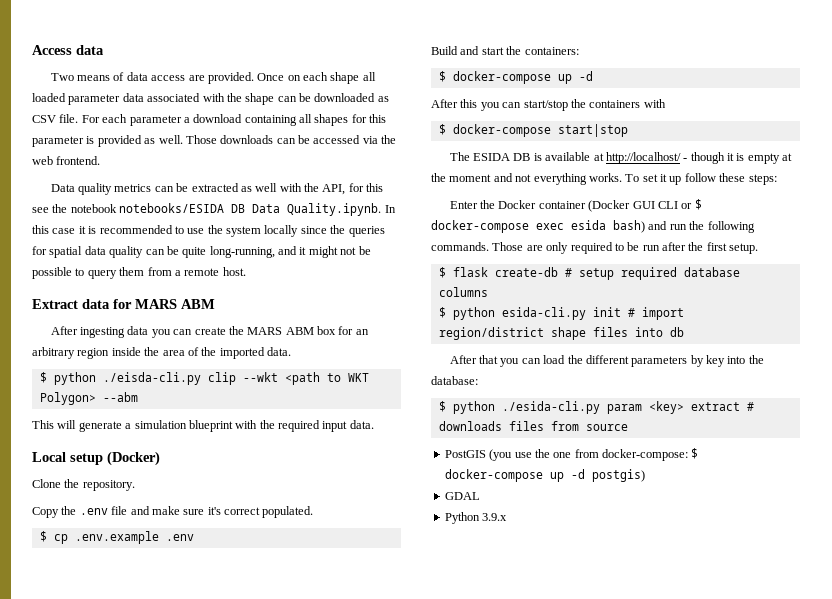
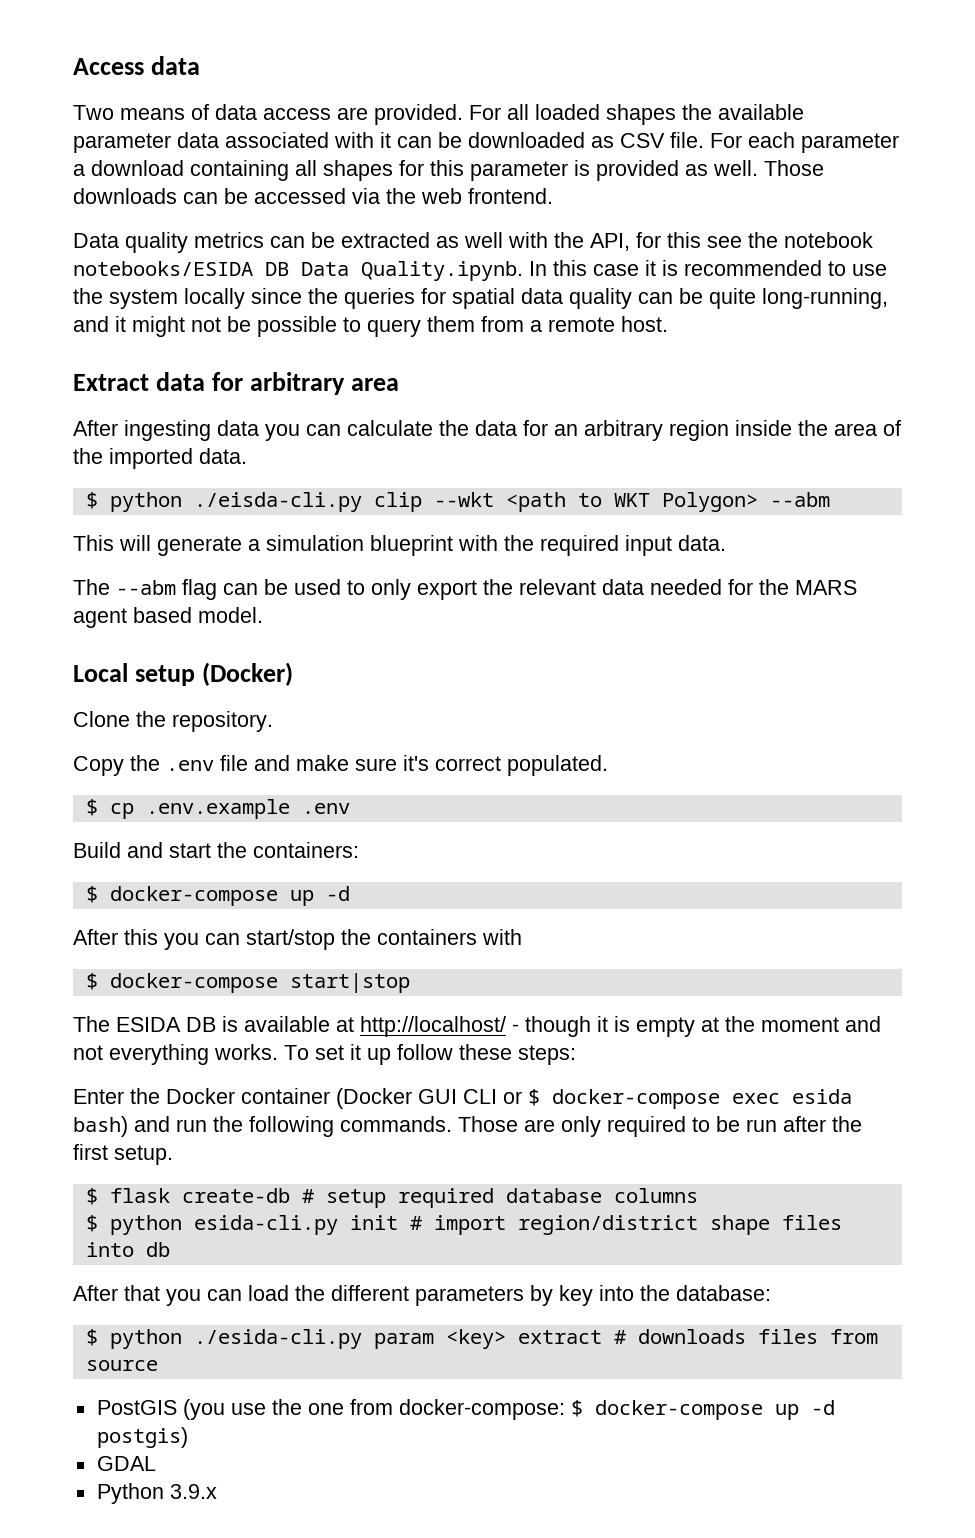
- Once on each shape all loaded parameter data associated with the shape can be downloaded as CSV file.
+ For all loaded shapes the available parameter data associated with it can be downloaded as CSV file.
- Extract data for MARS ABM
+ Extract data for arbitrary area
- After ingesting data you can create the MARS ABM box for an arbitrary region inside the area of the imported data.
+ After ingesting data you can calculate the data for an arbitrary region inside the area of the imported data.
+ The --abm flag can be used to only export the relevant data needed for the MARS agent based model.

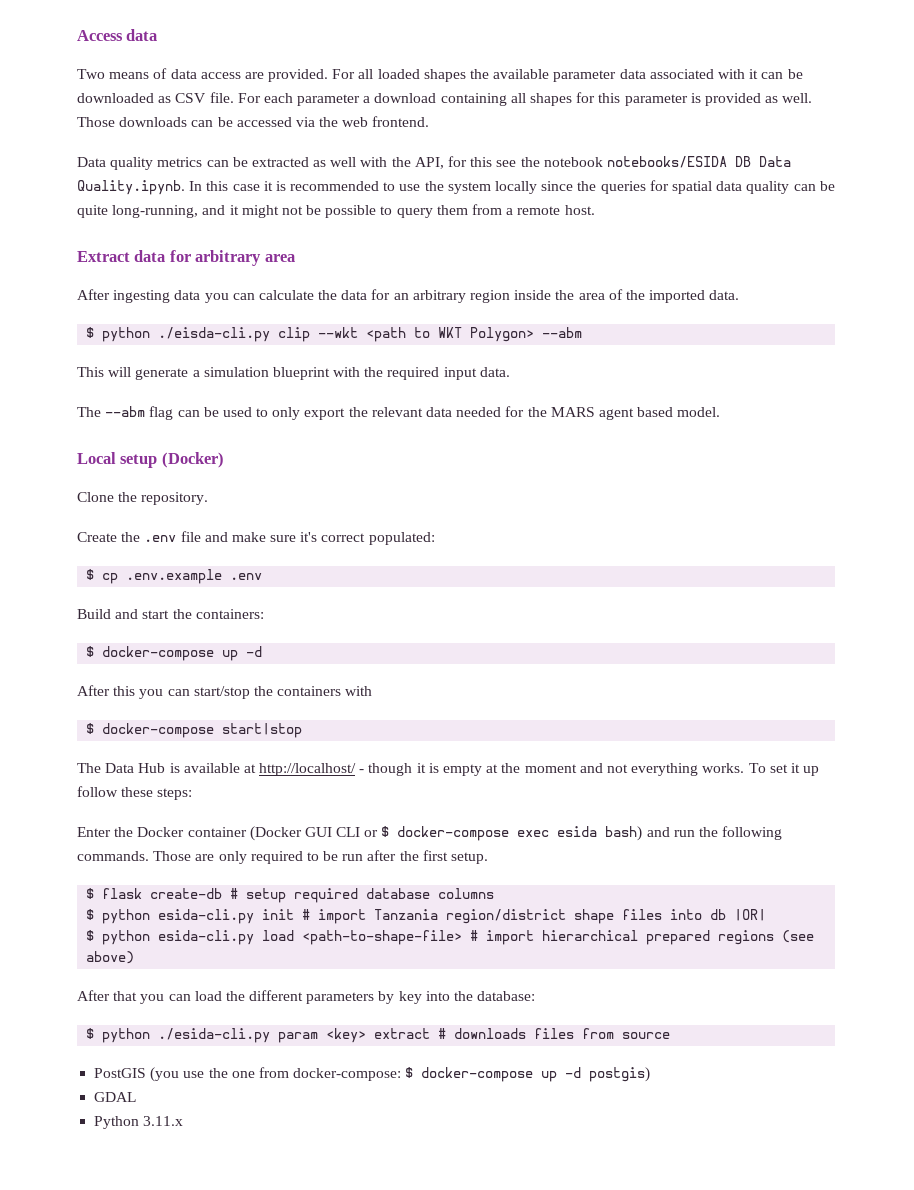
- Copy the .env file and make sure it's correct populated.
+ Create the .env file and make sure it's correct populated:
- The ESIDA DB is available at http://localhost/ - though it is empty at the moment and not everything works.
+ The Data Hub is available at http://localhost/ - though it is empty at the moment and not everything works.
- $ python esida-cli.py init # import region/district shape files into db
+ $ python esida-cli.py init # import Tanzania region/district shape files into db |OR|
+ $ python esida-cli.py load <path-to-shape-file> # import hierarchical prepared regions (see above)
- Python 3.9.x
+ Python 3.11.x

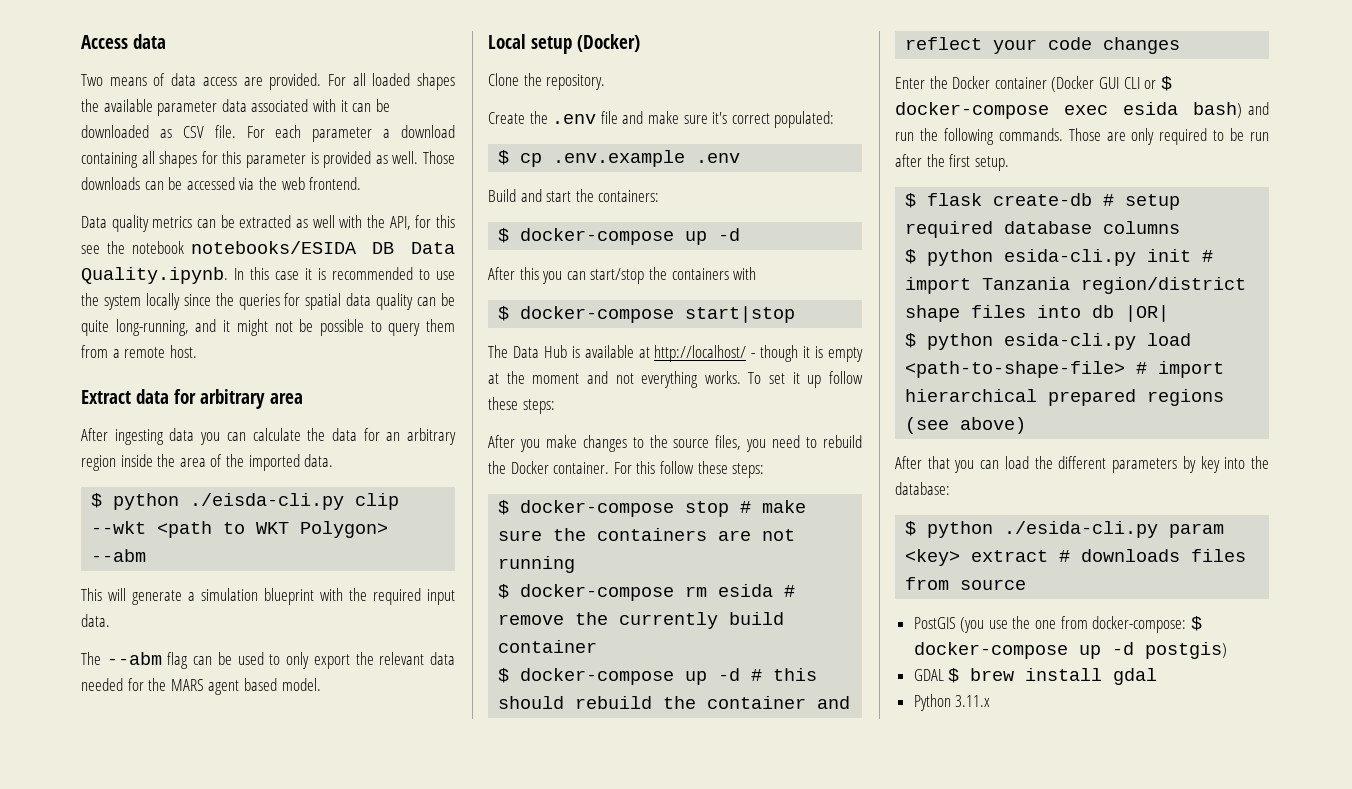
+ After you make changes to the source files, you need to rebuild the Docker container. For this follow these steps:
+ $ docker-compose stop # make sure the containers are not running
+ $ docker-compose rm esida # remove the currently build container
+ $ docker-compose up -d # this should rebuild the container and reflect your code changes
- GDAL
+ GDAL $ brew install gdal

